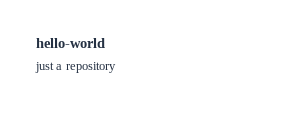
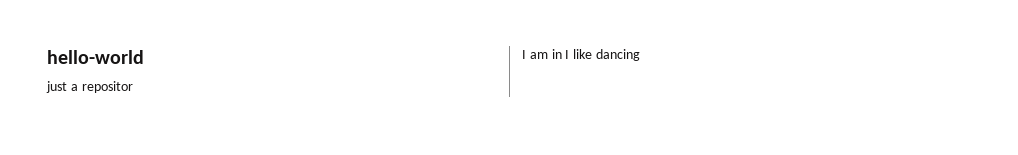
- just a repository
+ just a repositor
+ I am in I like dancing

